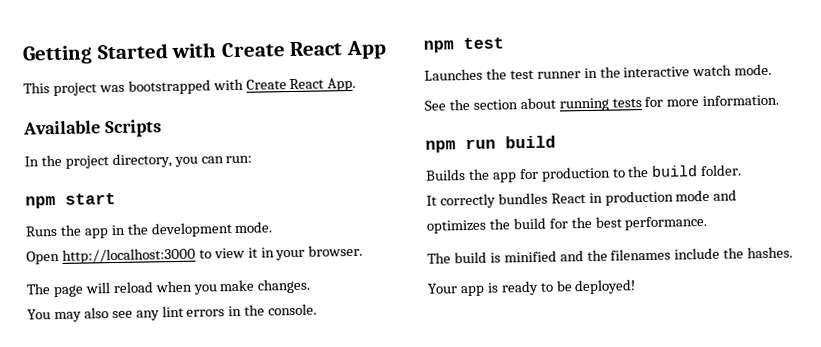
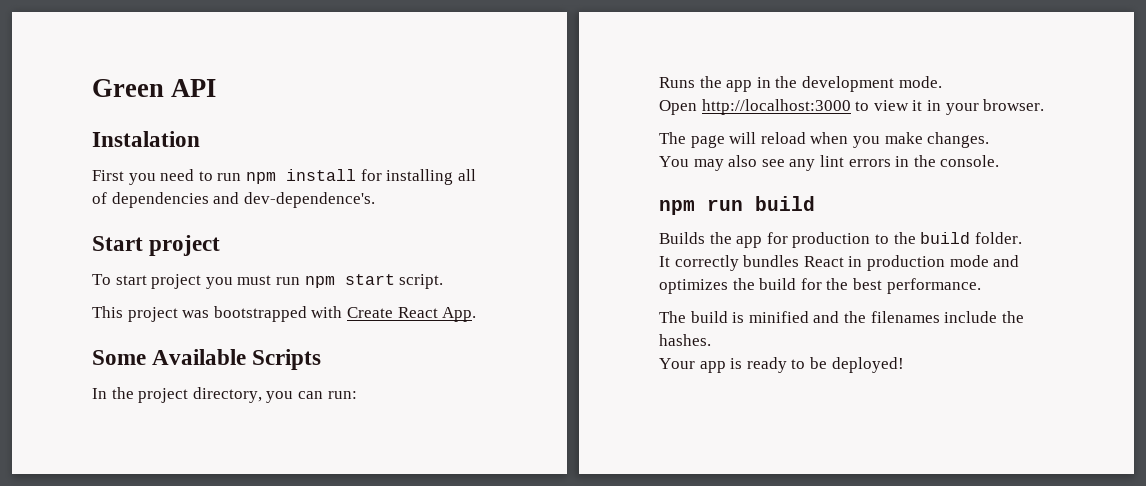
- Getting Started with Create React App
+ Green API
+ Instalation
+ First you need to run npm install for installing all of dependencies and dev-dependence's.
+ Start project
+ To start project you must run npm start script.
- Available Scripts
+ Some Available Scripts
- npm start
- npm test
- Launches the test runner in the interactive watch mode.
- See the section about running tests for more information.

